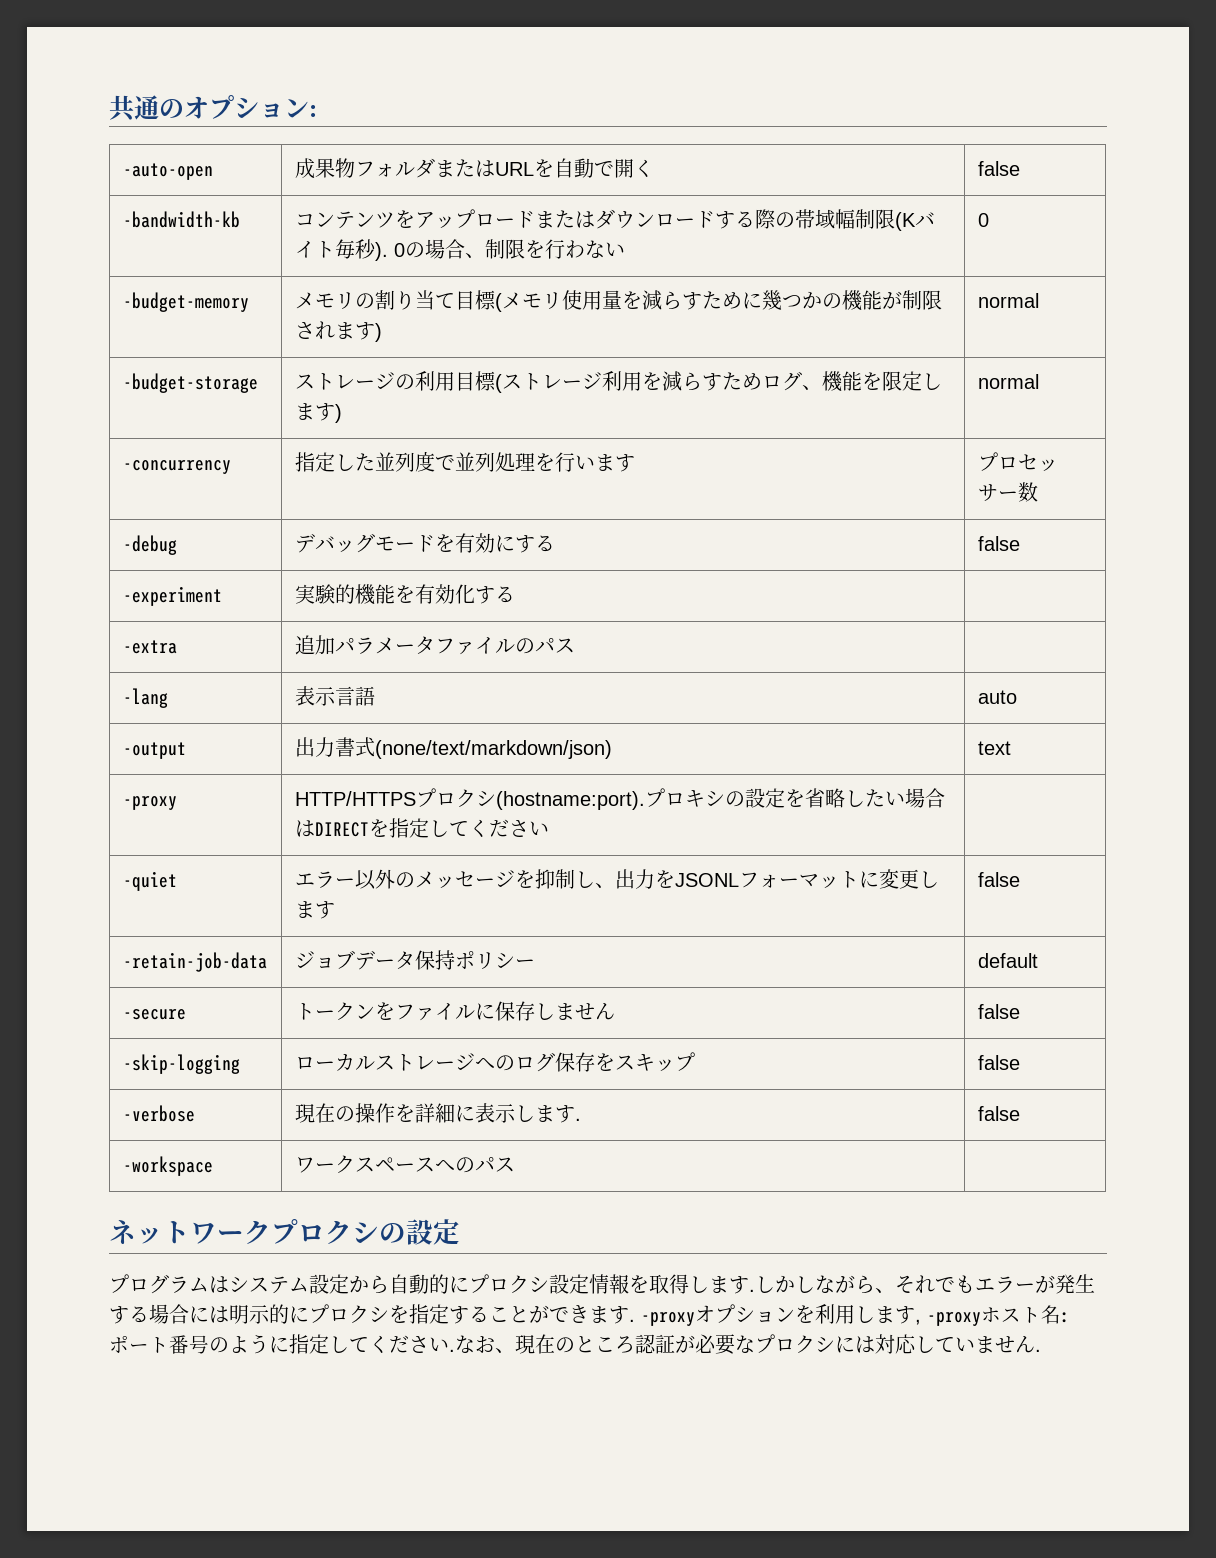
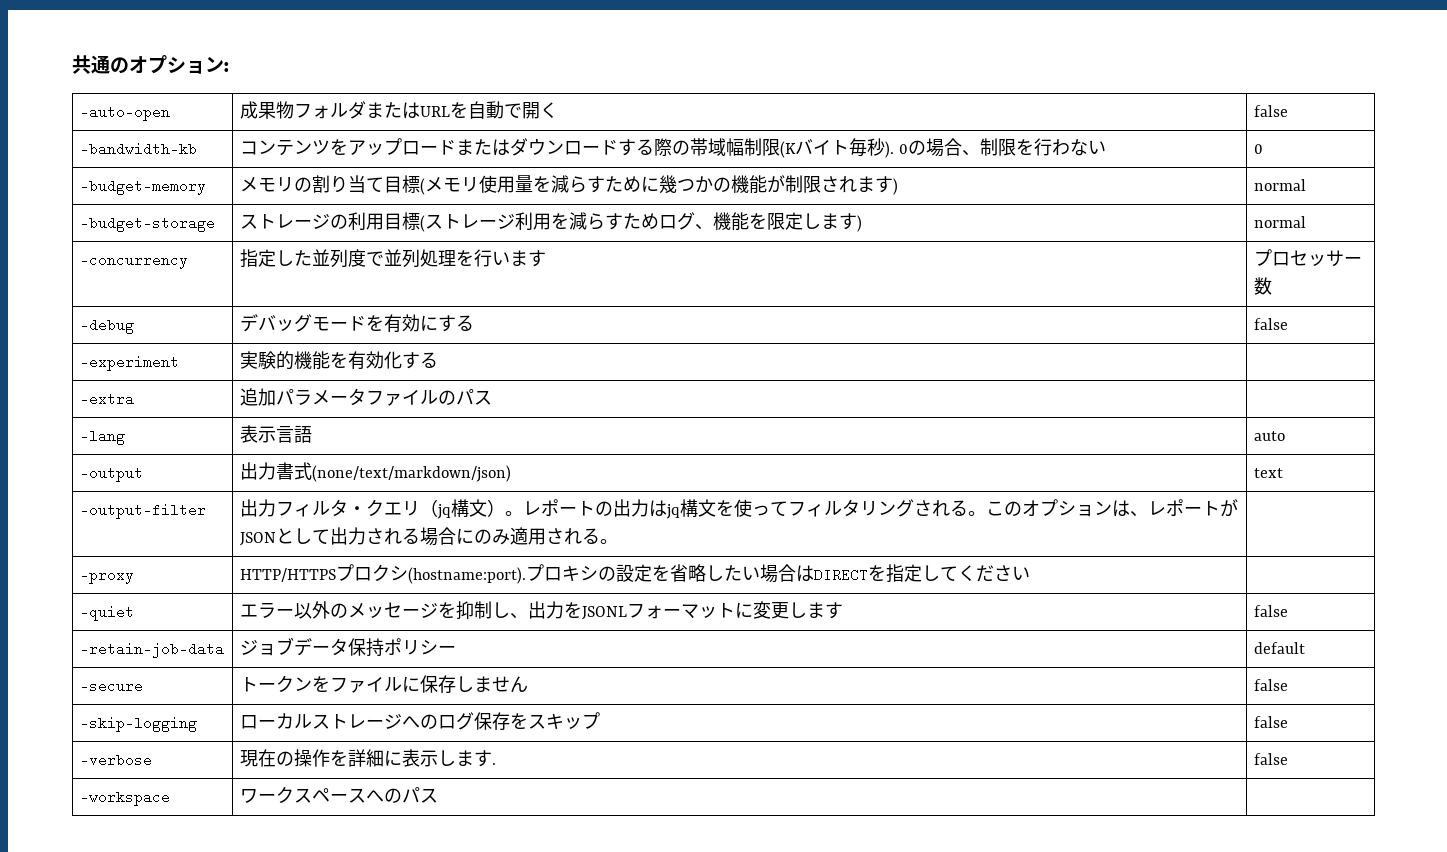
+ -output-filter | 出力フィルタ・クエリ（jq構文）。レポートの出力はjq構文を使ってフィルタリングされる。このオプションは、レポートがJSONとして出力される場合にのみ適用される。
- ネットワークプロクシの設定
- プログラムはシステム設定から自動的にプロクシ設定情報を取得します.しかしながら、それでもエラーが発生する場合には明示的にプロクシを指定することができます. -proxyオプションを利用します, -proxyホスト名:ポート番号のように指定してください.なお、現在のところ認証が必要なプロクシには対応していません.

